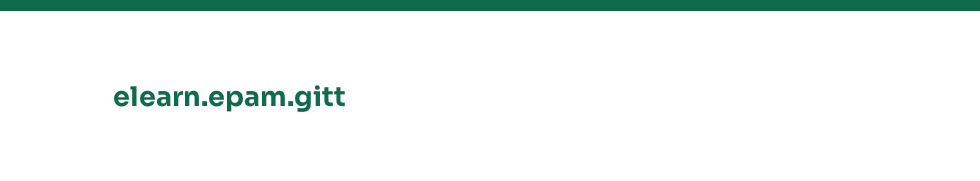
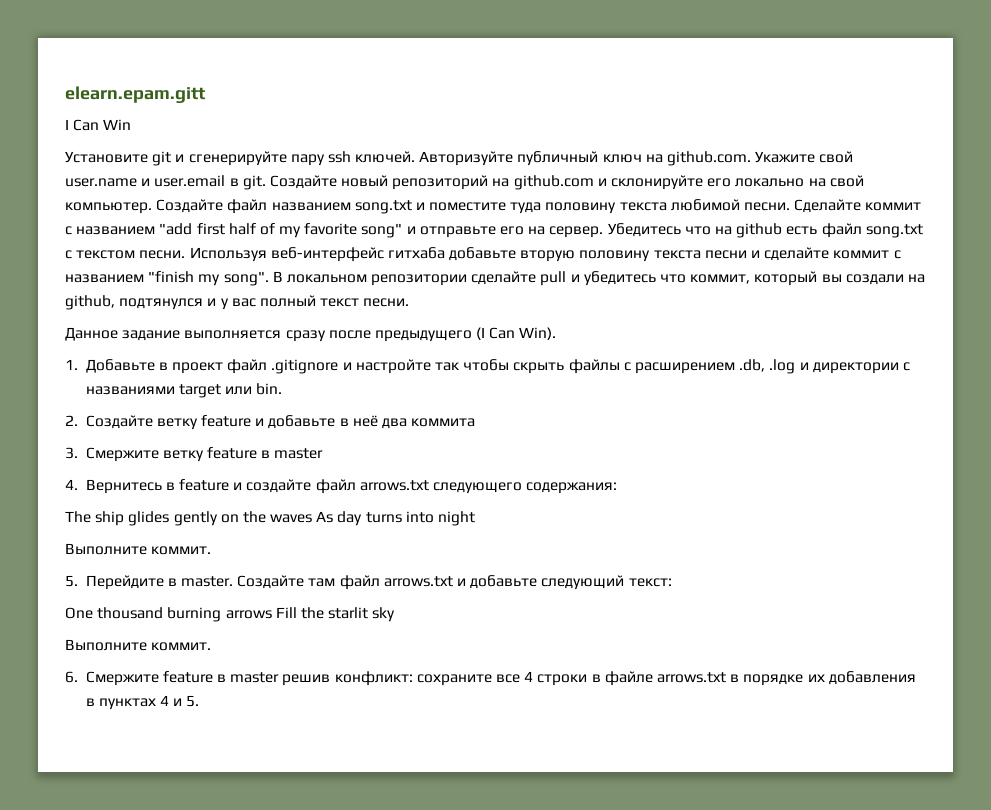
+ I Can Win
+ Установите git и сгенерируйте пару ssh ключей. Авторизуйте публичный ключ на github.com. Укажите свой user.name и user.email в git. Создайте новый репозиторий на github.com и склонируйте его локально на свой компьютер. Создайте файл названием song.txt и поместите туда половину текста любимой песни. Сделайте коммит с названием "add first half of my favorite song" и отправьте его на сервер. Убедитесь что на github есть файл song.txt с текстом песни. Используя веб-интерфейс гитхаба добавьте вторую половину текста песни и сделайте коммит с названием "finish my song". В локальном репозитории сделайте pull и убедитесь что коммит, который вы создали на github, подтянулся и у вас полный текст песни.
+ Данное задание выполняется сразу после предыдущего (I Can Win).
+ 1. Добавьте в проект файл .gitignore и настройте так чтобы скрыть файлы с расширением .db, .log и директории с названиями target или bin.
+ 2. Создайте ветку feature и добавьте в неё два коммита
+ 3. Смержите ветку feature в master
+ 4. Вернитесь в feature и создайте файл arrows.txt cледующего содержания:
+ The ship glides gently on the waves As day turns into night
+ Выполните коммит.
+ 5. Перейдите в master. Создайте там файл arrows.txt и добавьте следующий текст:
+ One thousand burning arrows Fill the starlit sky
+ Выполните коммит.
+ 6. Смержите feature в master решив конфликт: сохраните все 4 строки в файле arrows.txt в порядке их добавления в пунктах 4 и 5.

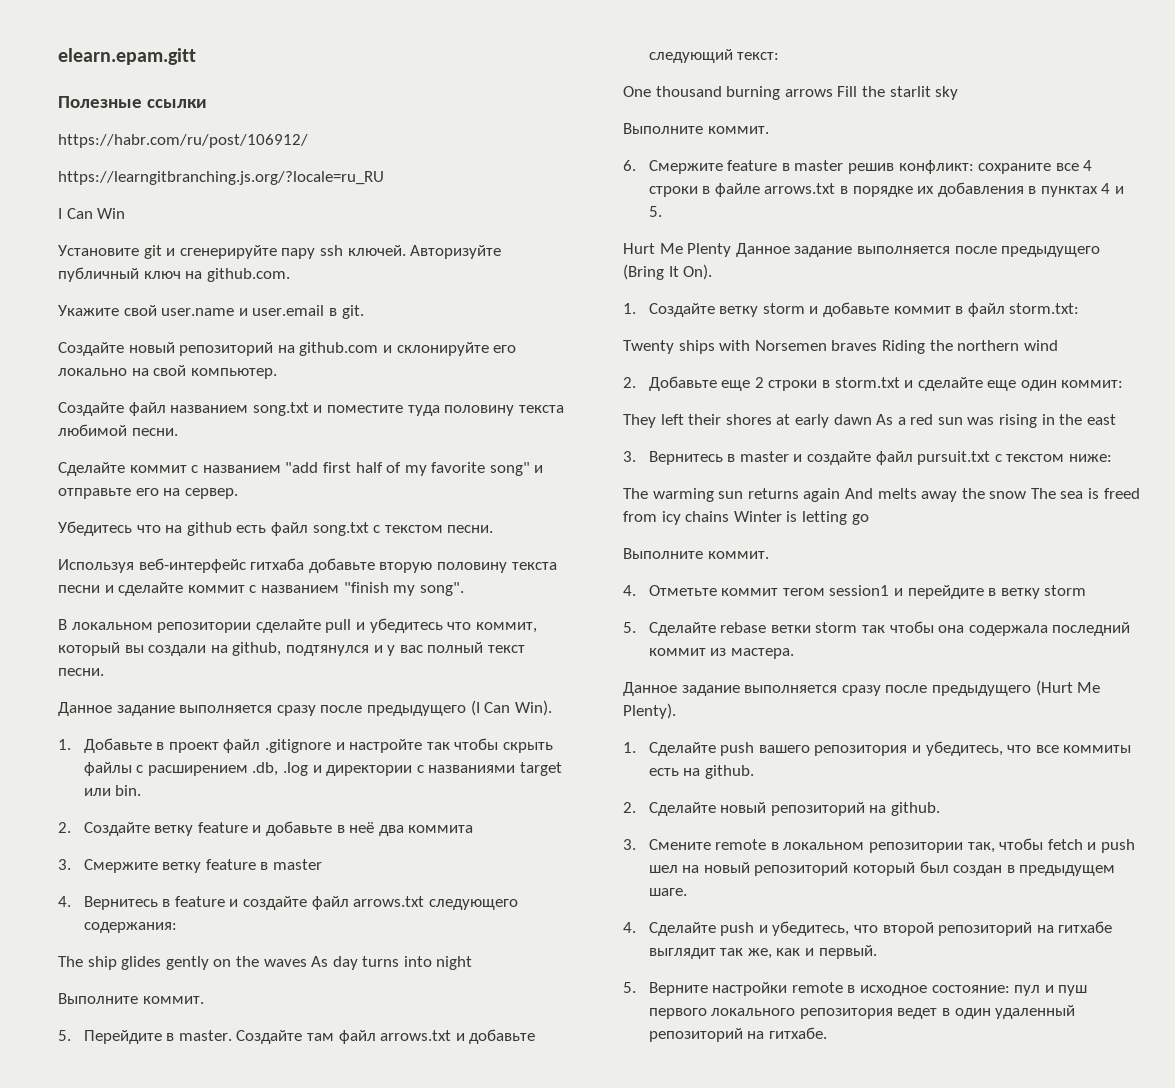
+ Полезные ссылки
+ https://habr.com/ru/post/106912/
+ https://learngitbranching.js.org/?locale=ru_RU
- Авторизуйте публичный ключ на github.com. Укажите свой user.name и user.email в git. Создайте новый репозиторий на github.com и склонируйте его локально на свой компьютер. Создайте файл названием song.txt и поместите туда половину текста любимой песни. Сделайте коммит с названием "add first half of my favorite song" и отправьте его на сервер. Убедитесь что на github есть файл song.txt с текстом песни. Используя веб-интерфейс гитхаба добавьте вторую половину текста песни и сделайте коммит с названием "finish my song". В локальном репозитории сделайте pull и убедитесь что коммит, который вы создали на github, подтянулся и у вас полный текст песни.
+ Авторизуйте публичный ключ на github.com.
+ Укажите свой user.name и user.email в git.
+ Создайте новый репозиторий на github.com и склонируйте его локально на свой компьютер.
+ Создайте файл названием song.txt и поместите туда половину текста любимой песни.
+ Сделайте коммит с названием "add first half of my favorite song" и отправьте его на сервер.
+ Убедитесь что на github есть файл song.txt с текстом песни.
+ Используя веб-интерфейс гитхаба добавьте вторую половину текста песни и сделайте коммит с названием "finish my song".
+ В локальном репозитории сделайте pull и убедитесь что коммит, который вы создали на github, подтянулся и у вас полный текст песни.
+ Hurt Me Plenty Данное задание выполняется после предыдущего (Bring It On).
+ 1. Создайте ветку storm и добавьте коммит в файл storm.txt:
+ Twenty ships with Norsemen braves Riding the northern wind
+ 2. Добавьте еще 2 строки в storm.txt и сделайте еще один коммит:
+ They left their shores at early dawn As a red sun was rising in the east
+ 3. Вернитесь в master и создайте файл pursuit.txt с текстом ниже:
+ The warming sun returns again And melts away the snow The sea is freed from icy chains Winter is letting go
+ Выполните коммит.
+ 4. Отметьте коммит тегом session1 и перейдите в ветку storm
+ 5. Сделайте rebase ветки storm так чтобы она содержала последний коммит из мастера.
+ Данное задание выполняется сразу после предыдущего (Hurt Me Plenty).
+ 1. Сделайте push вашего репозитория и убедитесь, что все коммиты есть на github.
+ 2. Сделайте новый репозиторий на github.
+ 3. Смените remote в локальном репозитории так, чтобы fetch и push шел на новый репозиторий который был создан в предыдущем шаге.
+ 4. Сделайте push и убедитесь, что второй репозиторий на гитхабе выглядит так же, как и первый.
+ 5. Верните настройки remote в исходное состояние: пул и пуш первого локального репозитория ведет в один удаленный репозиторий на гитхабе.

